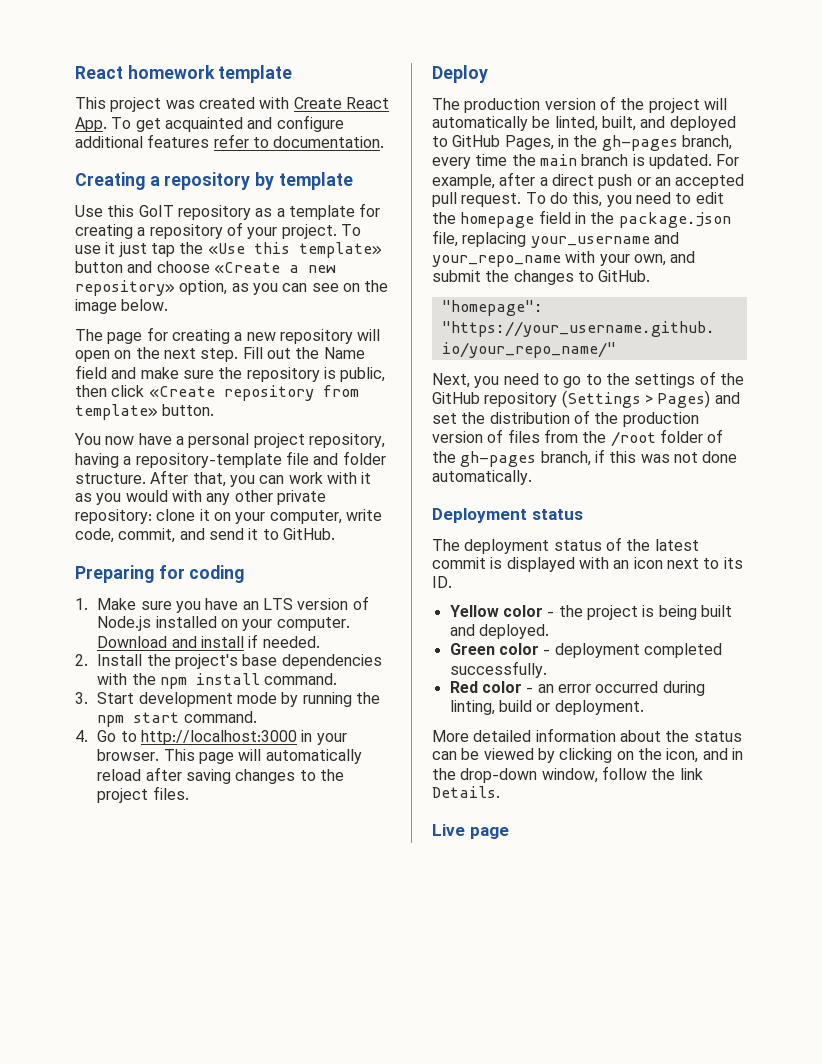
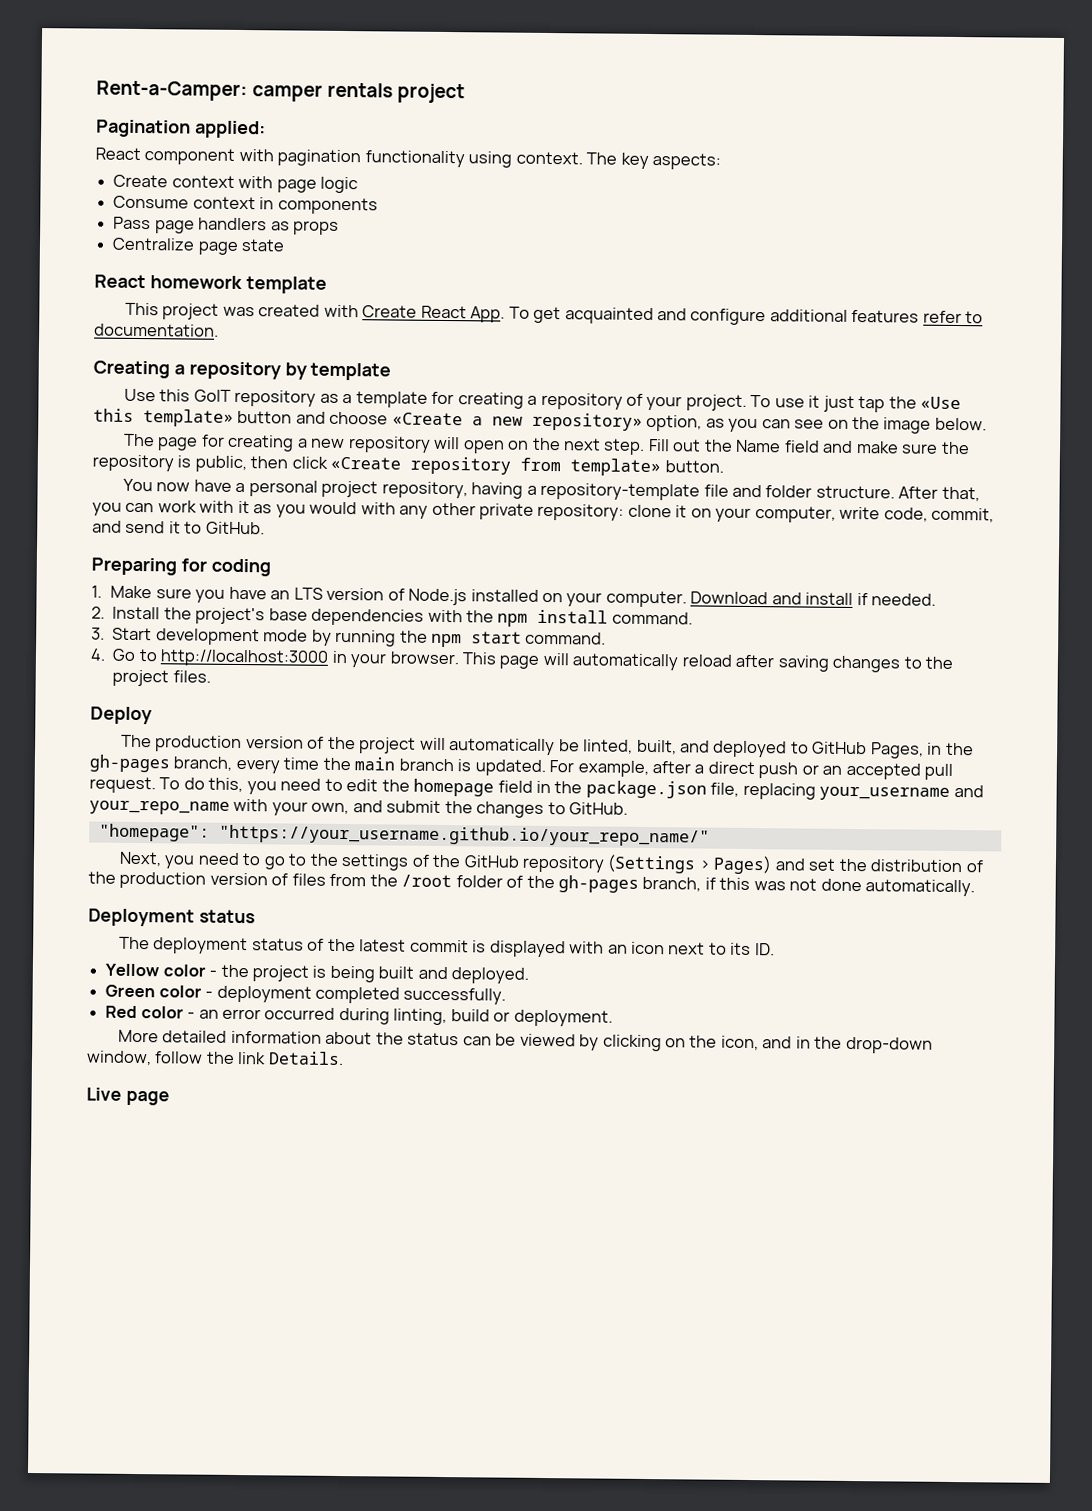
+ Rent-a-Camper: camper rentals project
+ Pagination applied:
+ React component with pagination functionality using context. The key aspects:
+ Create context with page logic
+ Consume context in components
+ Pass page handlers as props
+ Centralize page state

